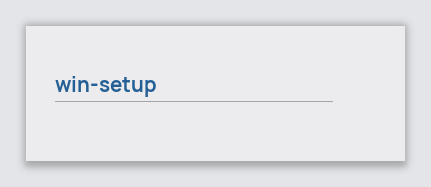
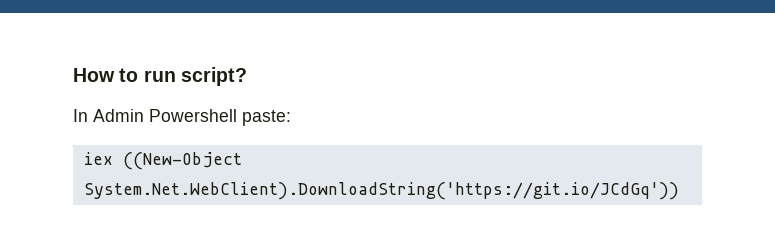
- win-setup
+ How to run script?
+ In Admin Powershell paste:
+ iex ((New-Object System.Net.WebClient).DownloadString('https://git.io/JCdGq'))

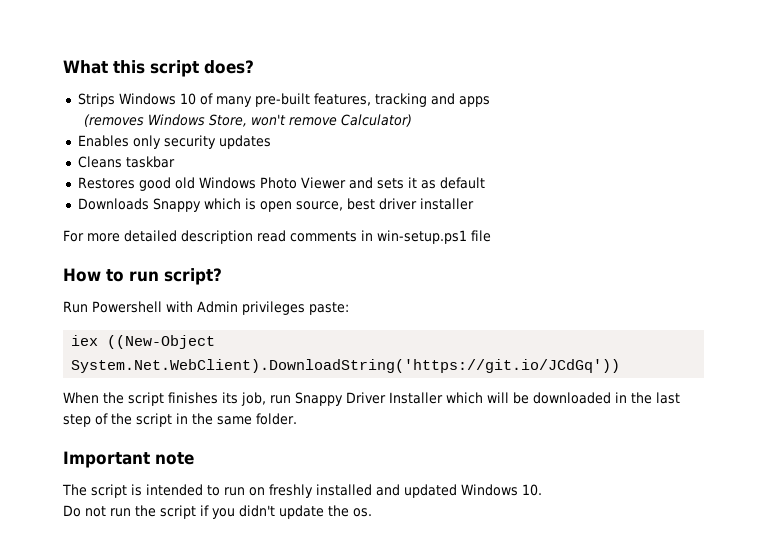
+ What this script does?
+ Strips Windows 10 of many pre-built features, tracking and apps
+ (removes Windows Store, won't remove Calculator)
+ Enables only security updates
+ Cleans taskbar
+ Restores good old Windows Photo Viewer and sets it as default
+ Downloads Snappy which is open source, best driver installer
+ For more detailed description read comments in win-setup.ps1 file
- In Admin Powershell paste:
+ Run Powershell with Admin privileges paste:
+ When the script finishes its job, run Snappy Driver Installer which will be downloaded in the last step of the script in the same folder.
+ Important note
+ The script is intended to run on freshly installed and updated Windows 10.
+ Do not run the script if you didn't update the os.

